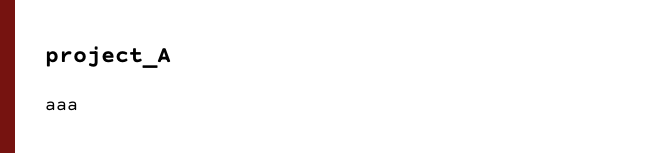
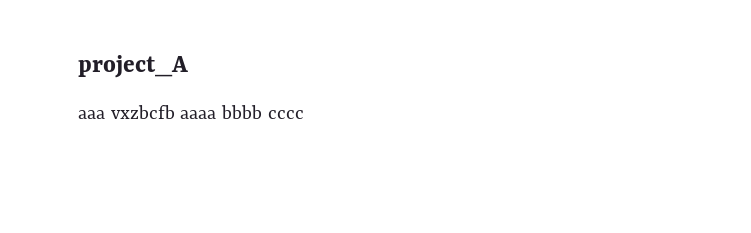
- aaa
+ aaa vxzbcfb aaaa bbbb cccc

